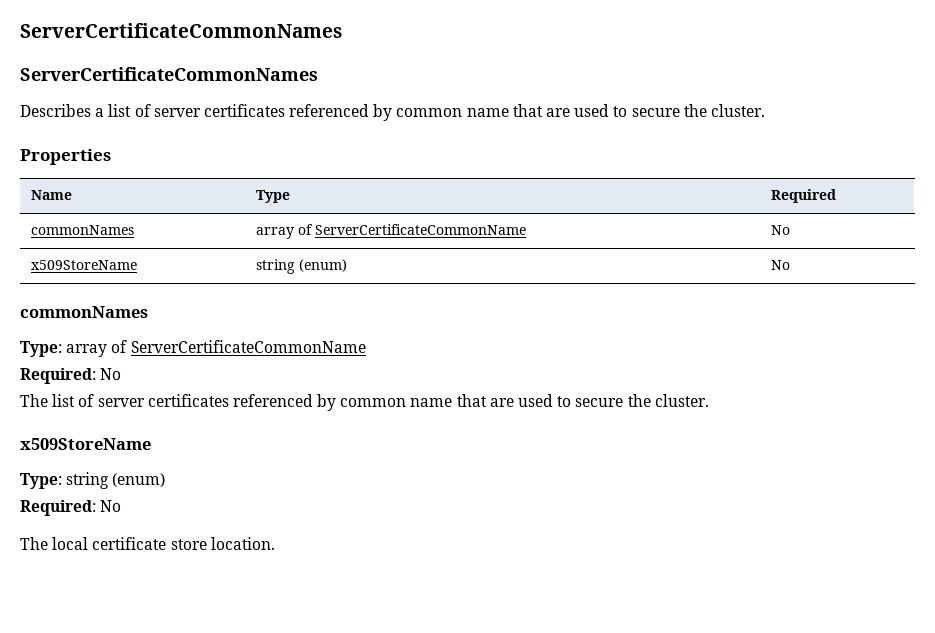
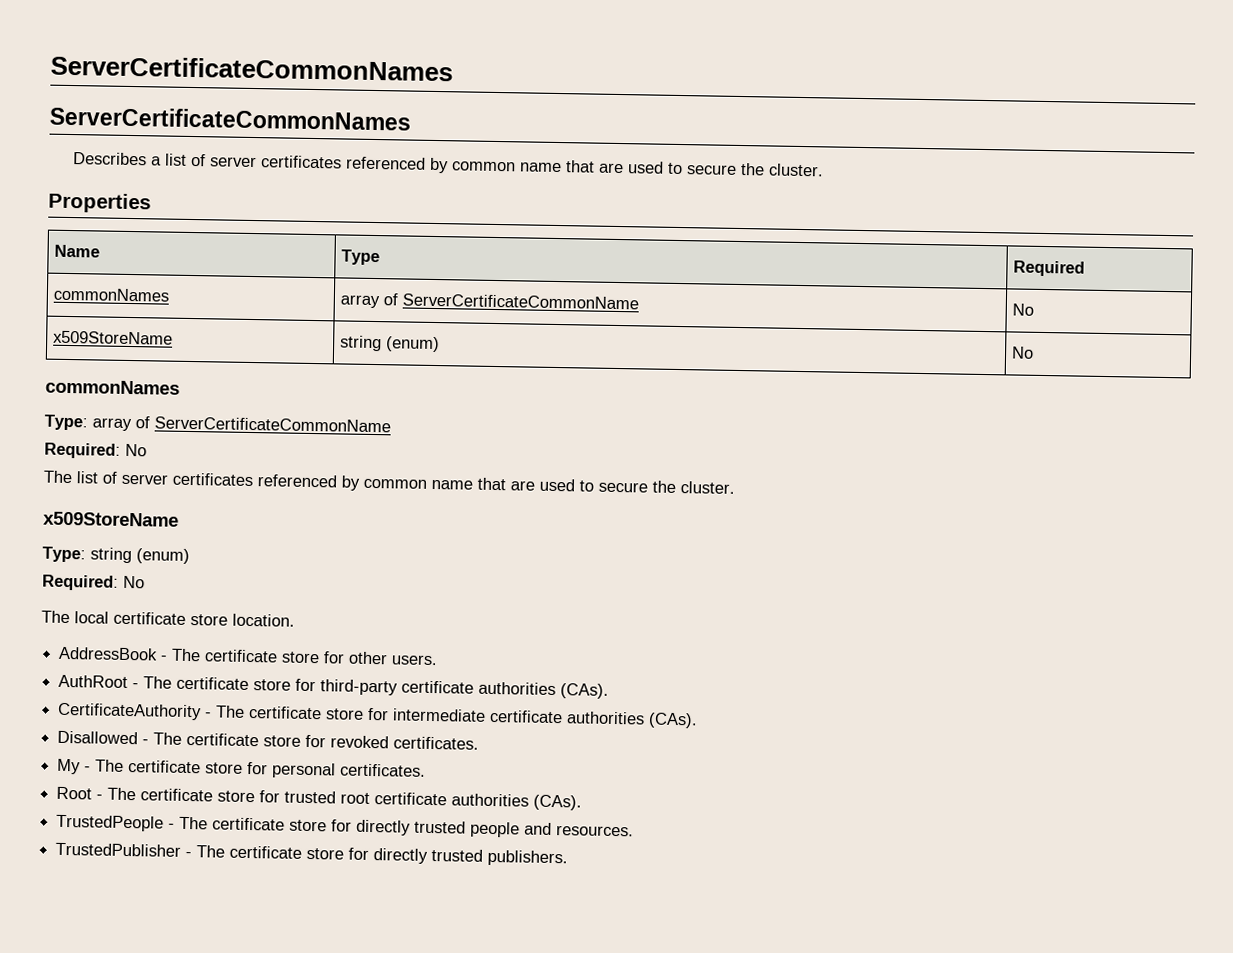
+ AddressBook - The certificate store for other users.
+ AuthRoot - The certificate store for third-party certificate authorities (CAs).
+ CertificateAuthority - The certificate store for intermediate certificate authorities (CAs).
+ Disallowed - The certificate store for revoked certificates.
+ My - The certificate store for personal certificates.
+ Root - The certificate store for trusted root certificate authorities (CAs).
+ TrustedPeople - The certificate store for directly trusted people and resources.
+ TrustedPublisher - The certificate store for directly trusted publishers.

